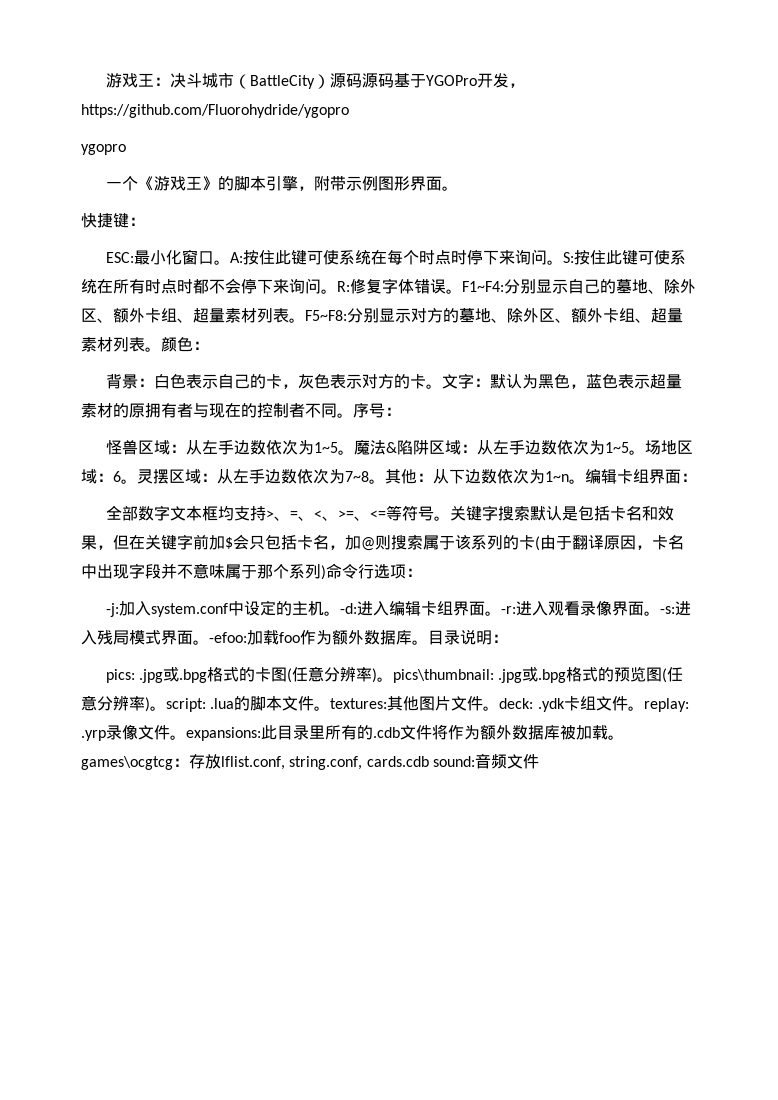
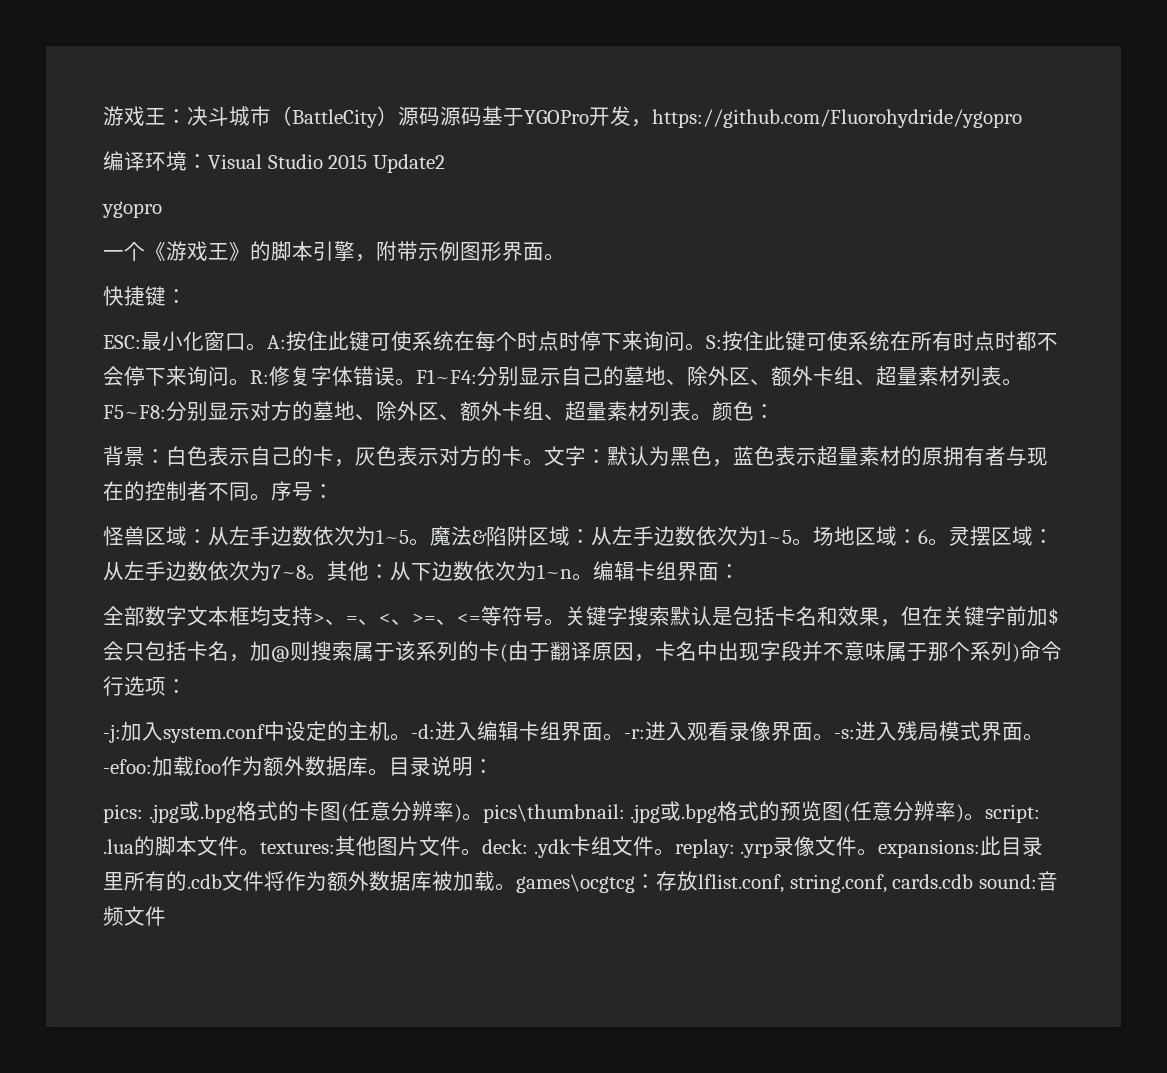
+ 编译环境：Visual Studio 2015 Update2

